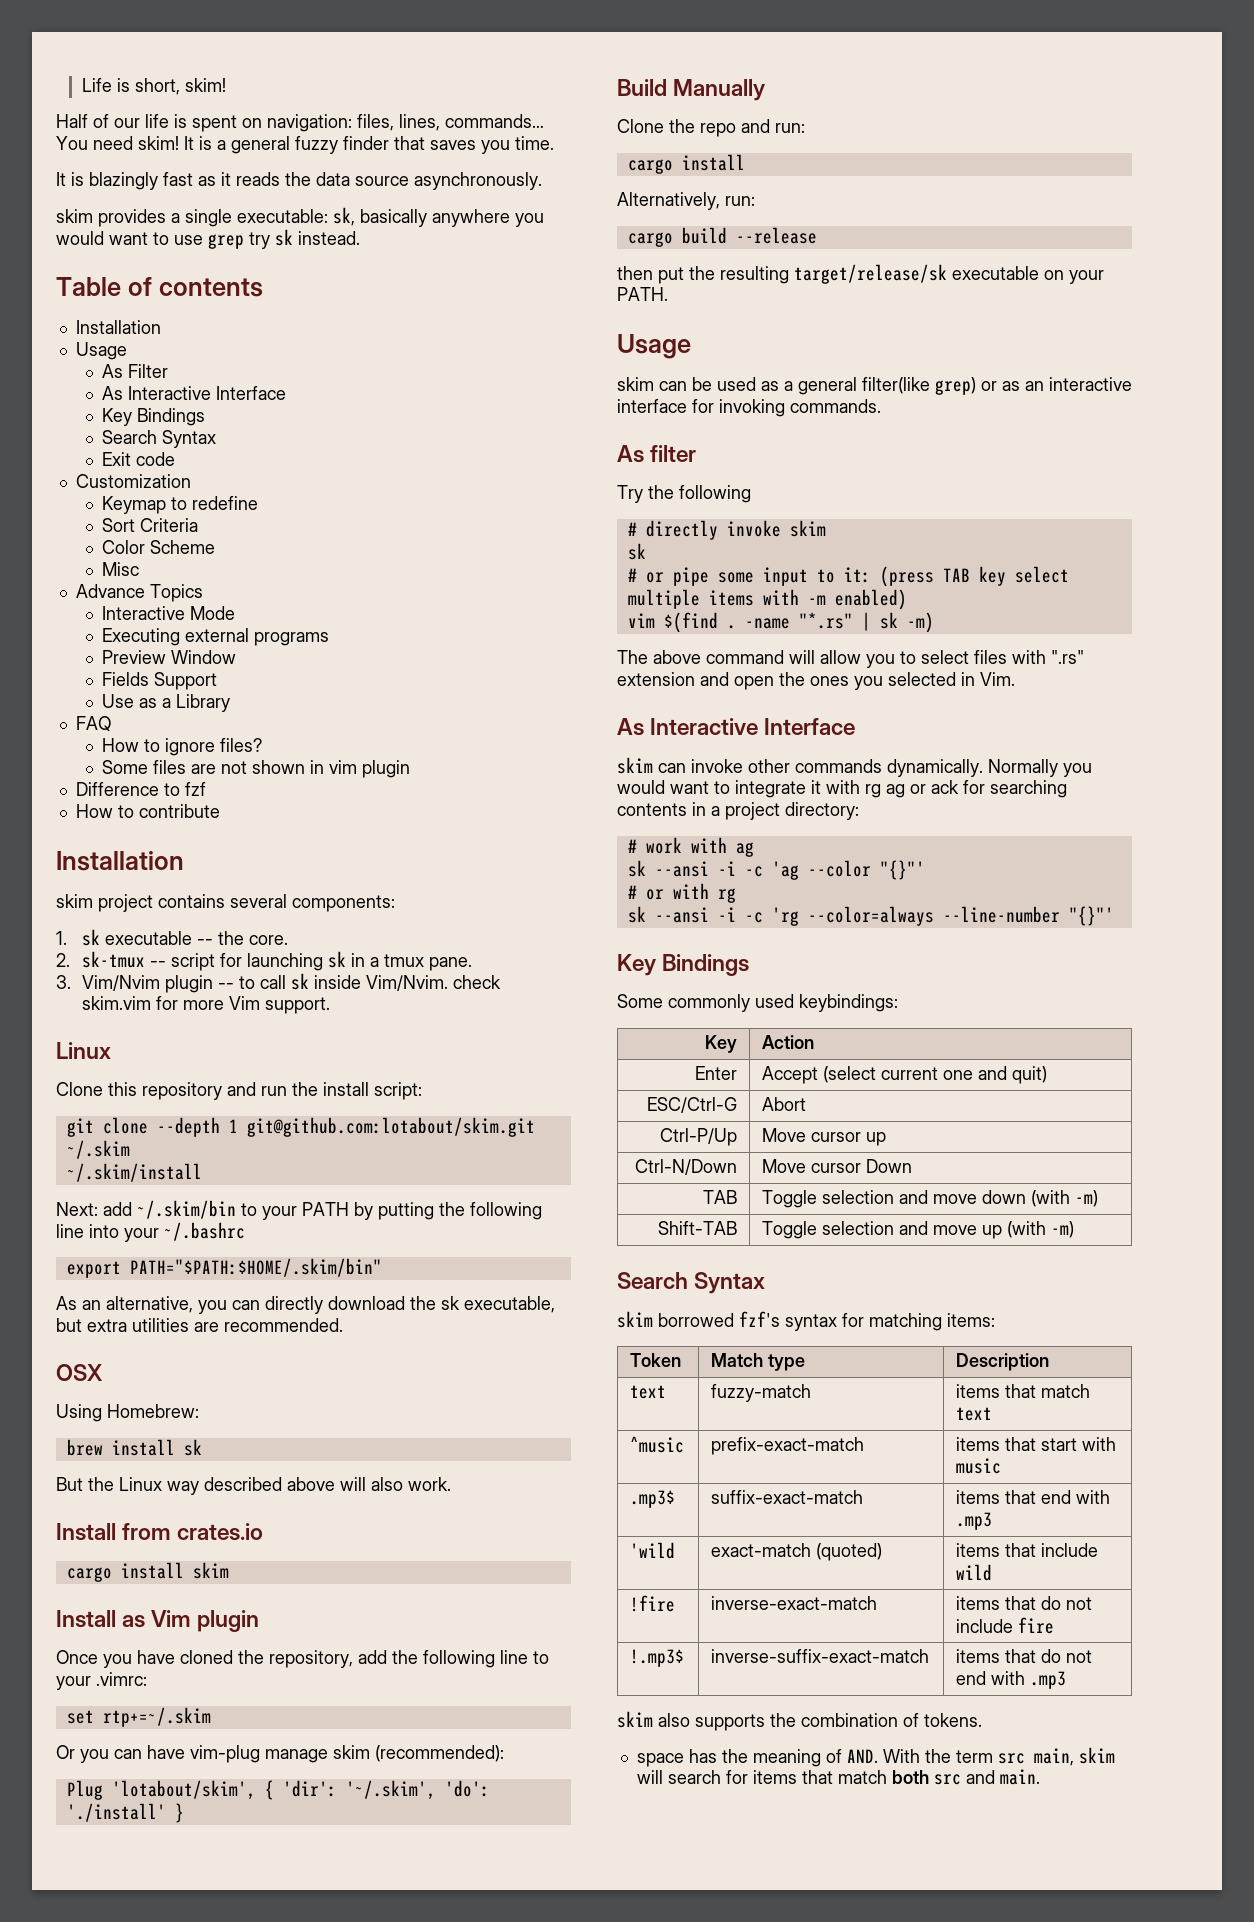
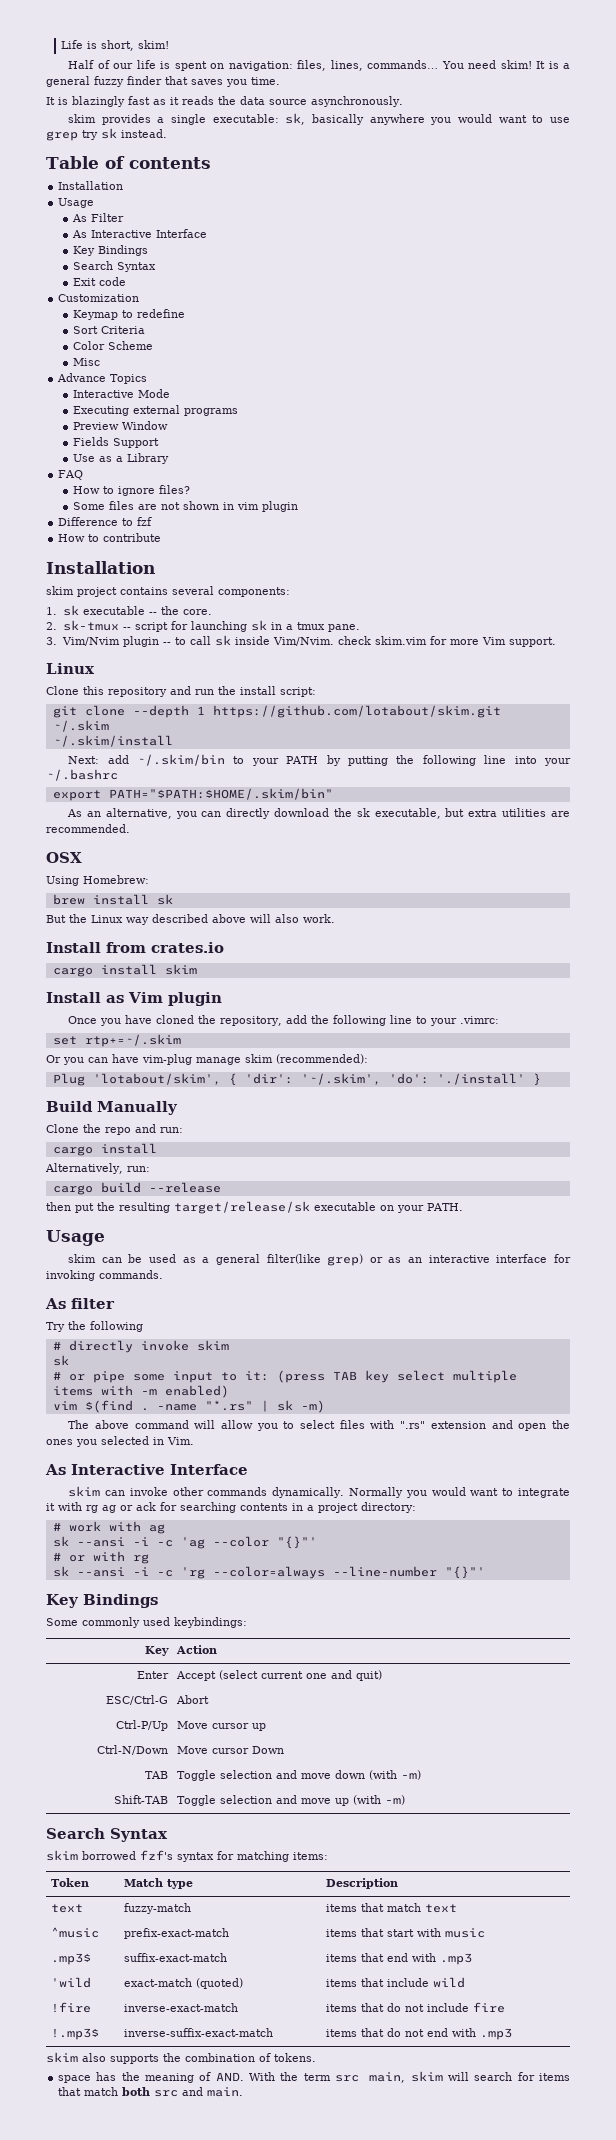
- git clone --depth 1 git@github.com:lotabout/skim.git ~/.skim
+ git clone --depth 1 https://github.com/lotabout/skim.git ~/.skim

